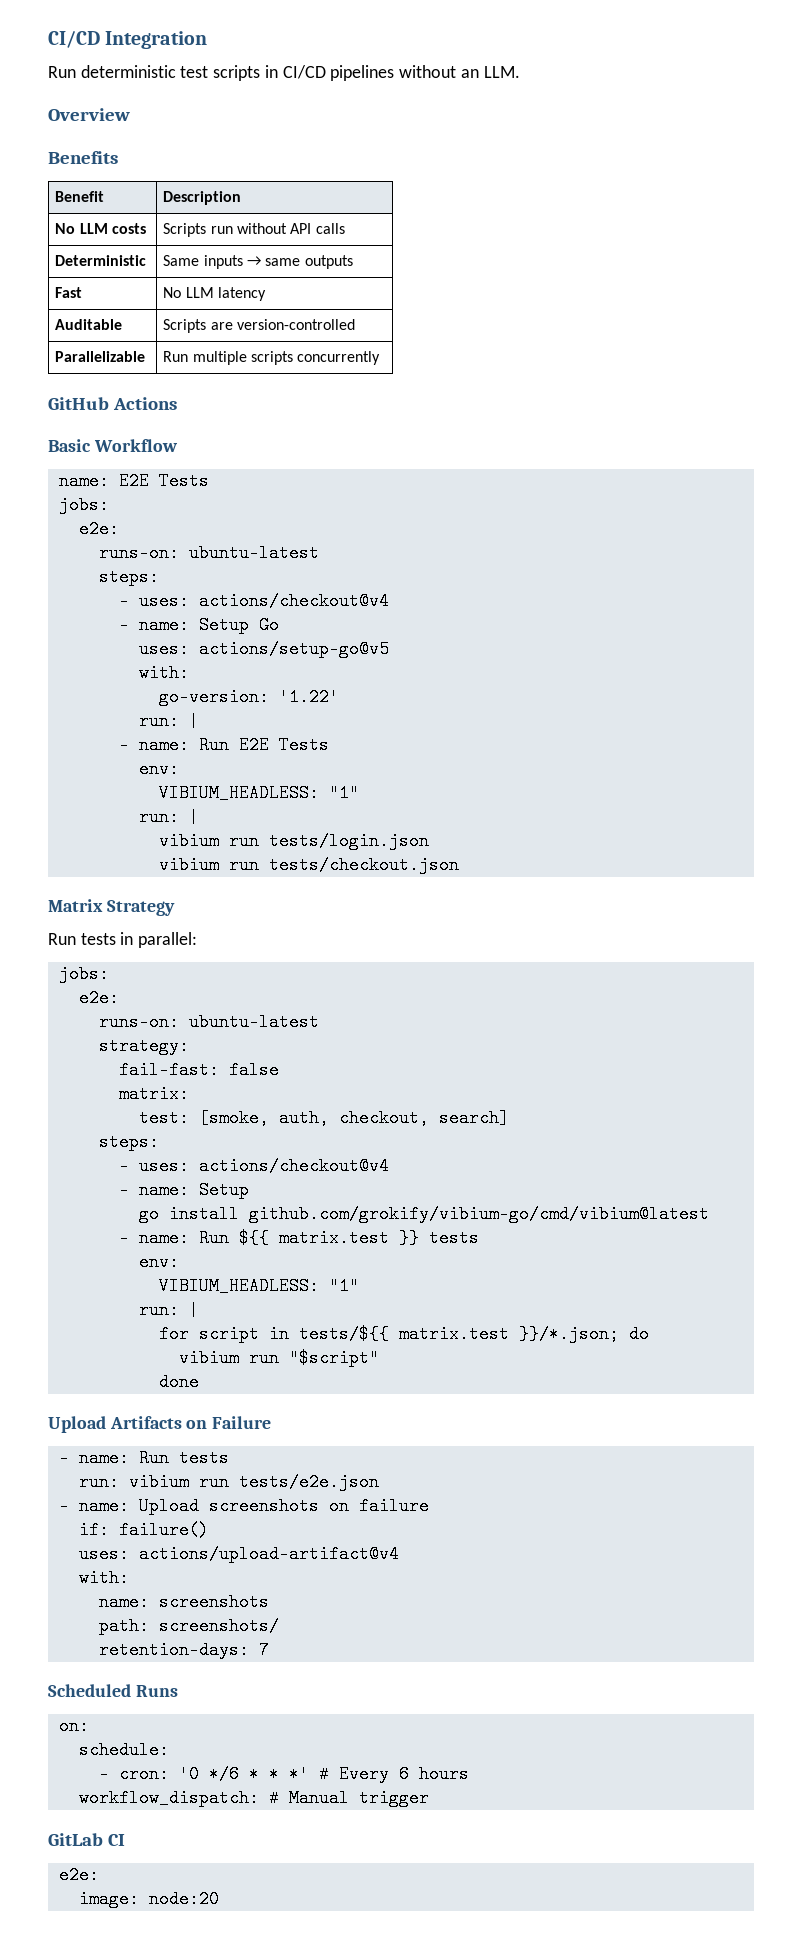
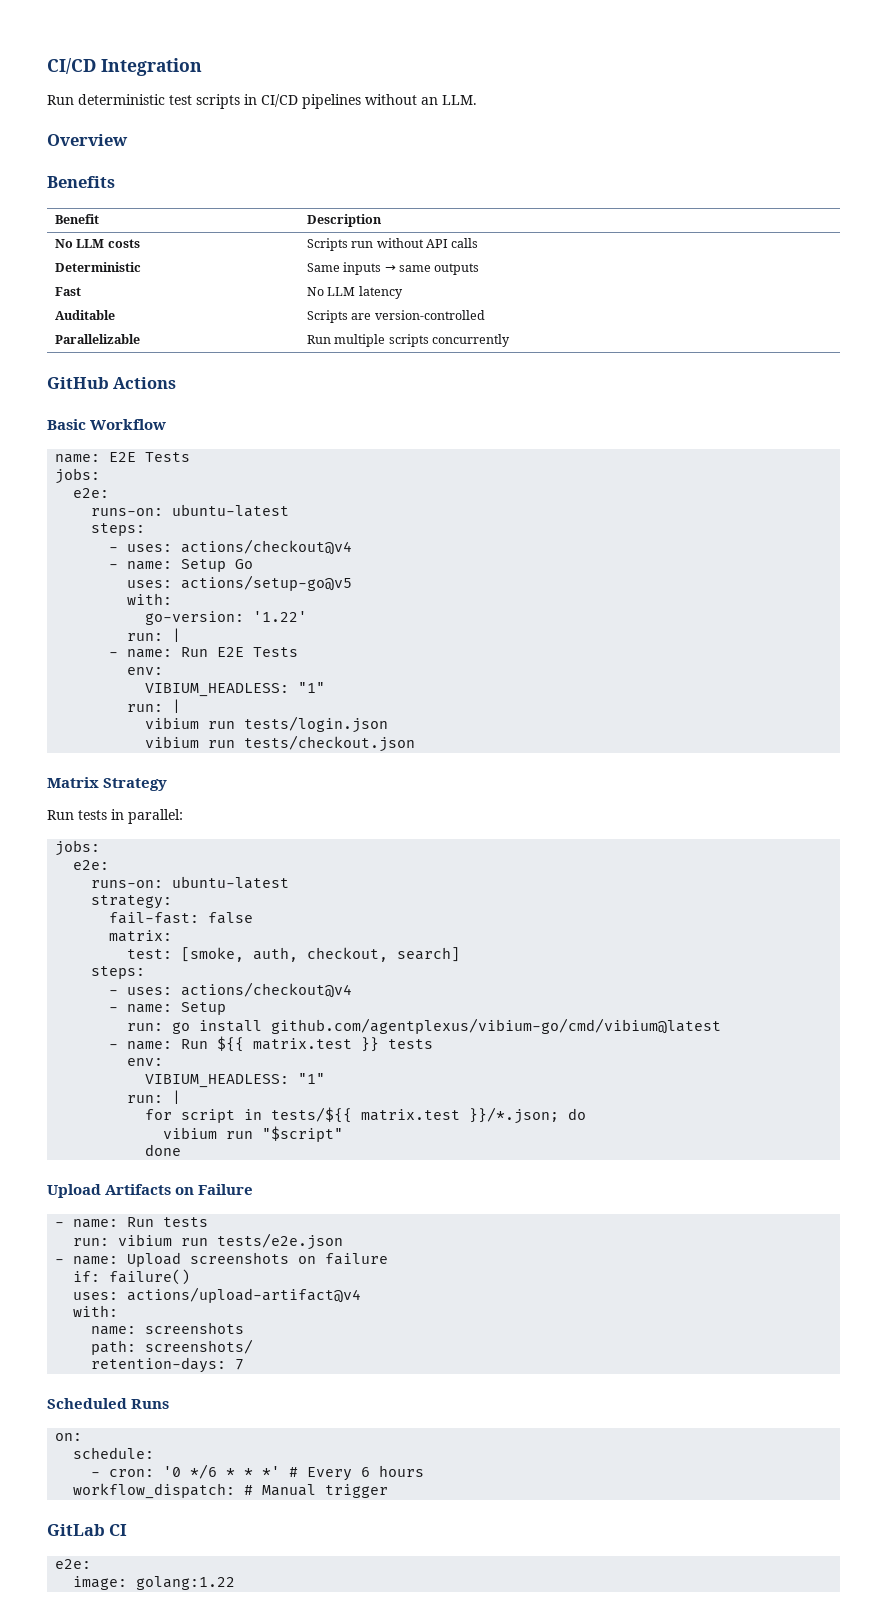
- go install github.com/grokify/vibium-go/cmd/vibium@latest
+ run: go install github.com/agentplexus/vibium-go/cmd/vibium@latest
- image: node:20
+ image: golang:1.22

